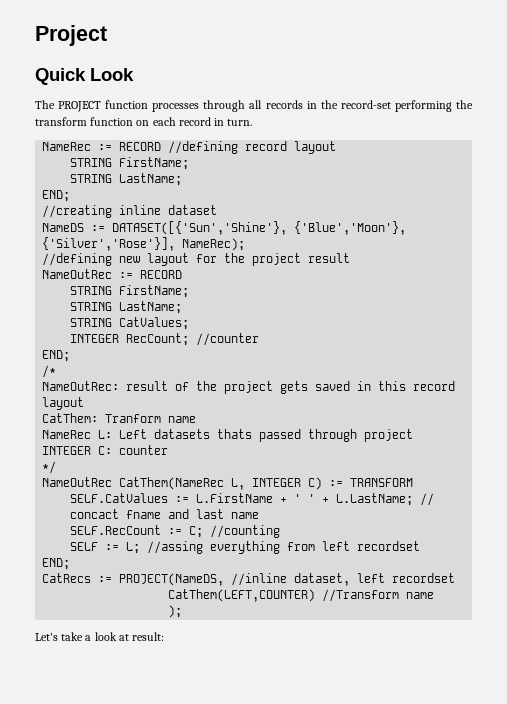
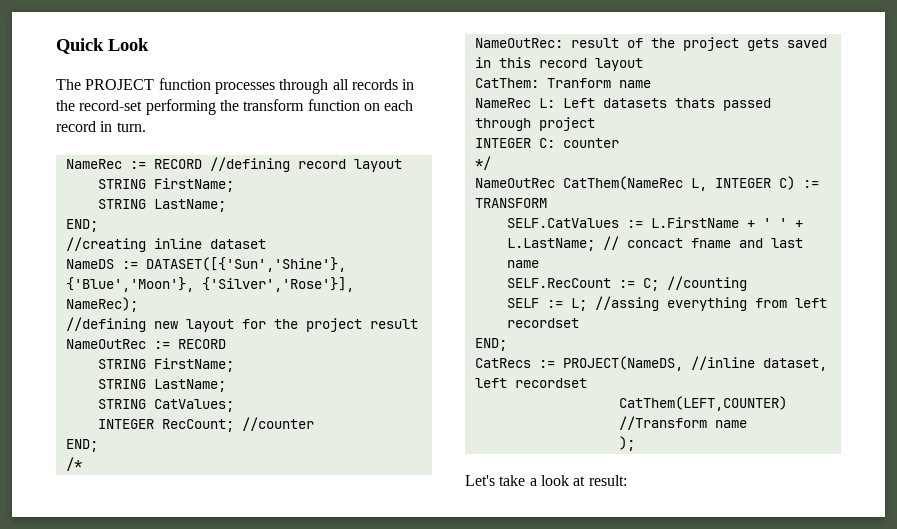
- Project

